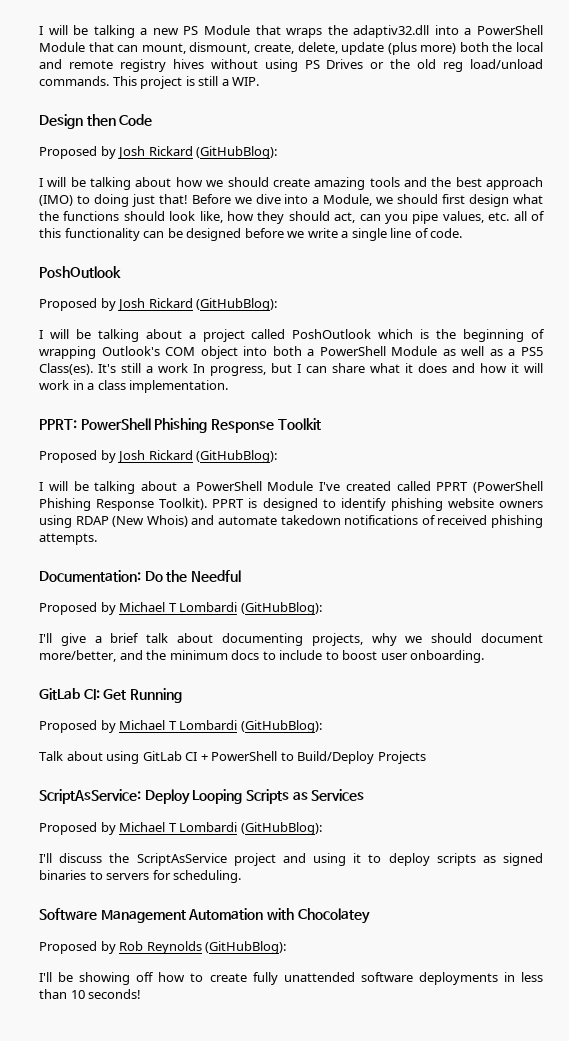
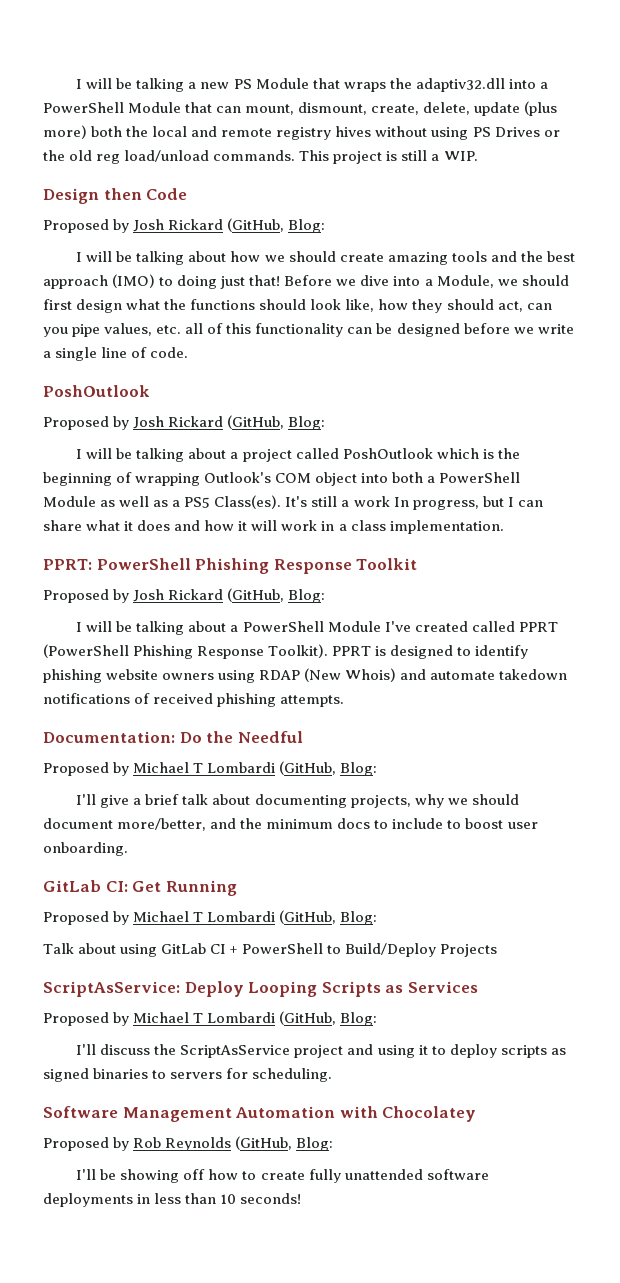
  Design then Code
- Proposed by Josh Rickard (GitHubBlog):
+ Proposed by Josh Rickard (GitHub, Blog:
  Before we dive into a Module, we should first design what the functions should look like, how they should act, can you pipe values, etc. all of this functionality can be designed before we write a single line of code.
  PoshOutlook
- Proposed by Josh Rickard (GitHubBlog):
+ Proposed by Josh Rickard (GitHub, Blog:
  PPRT: PowerShell Phishing Response Toolkit
- Proposed by Josh Rickard (GitHubBlog):
+ Proposed by Josh Rickard (GitHub, Blog:
  Documentation: Do the Needful
- Proposed by Michael T Lombardi (GitHubBlog):
+ Proposed by Michael T Lombardi (GitHub, Blog:
  GitLab CI: Get Running
- Proposed by Michael T Lombardi (GitHubBlog):
+ Proposed by Michael T Lombardi (GitHub, Blog:
  ScriptAsService: Deploy Looping Scripts as Services
- Proposed by Michael T Lombardi (GitHubBlog):
+ Proposed by Michael T Lombardi (GitHub, Blog:
- Proposed by Rob Reynolds (GitHubBlog):
+ Proposed by Rob Reynolds (GitHub, Blog:

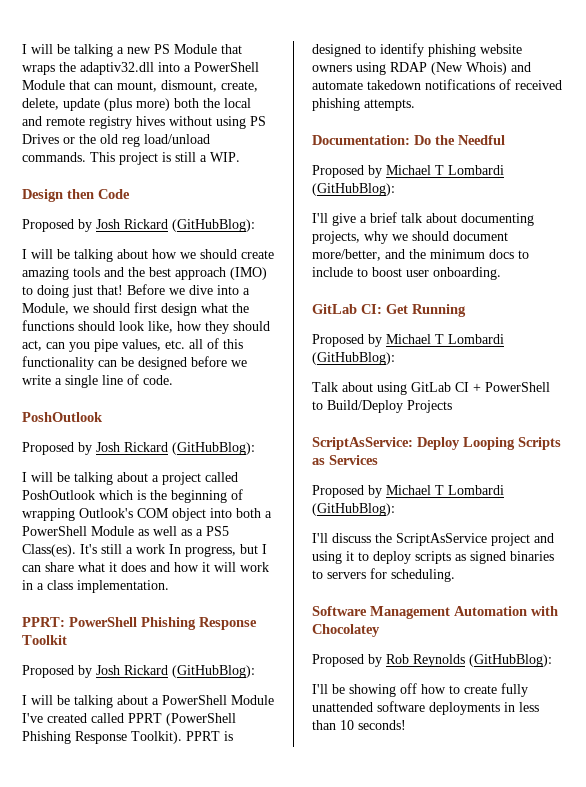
  Design then Code
- Proposed by Josh Rickard (GitHub, Blog:
+ Proposed by Josh Rickard (GitHubBlog):
  Before we dive into a Module, we should first design what the functions should look like, how they should act, can you pipe values, etc. all of this functionality can be designed before we write a single line of code.
  PoshOutlook
- Proposed by Josh Rickard (GitHub, Blog:
+ Proposed by Josh Rickard (GitHubBlog):
  PPRT: PowerShell Phishing Response Toolkit
- Proposed by Josh Rickard (GitHub, Blog:
+ Proposed by Josh Rickard (GitHubBlog):
  Documentation: Do the Needful
- Proposed by Michael T Lombardi (GitHub, Blog:
+ Proposed by Michael T Lombardi (GitHubBlog):
  GitLab CI: Get Running
- Proposed by Michael T Lombardi (GitHub, Blog:
+ Proposed by Michael T Lombardi (GitHubBlog):
  ScriptAsService: Deploy Looping Scripts as Services
- Proposed by Michael T Lombardi (GitHub, Blog:
+ Proposed by Michael T Lombardi (GitHubBlog):
- Proposed by Rob Reynolds (GitHub, Blog:
+ Proposed by Rob Reynolds (GitHubBlog):

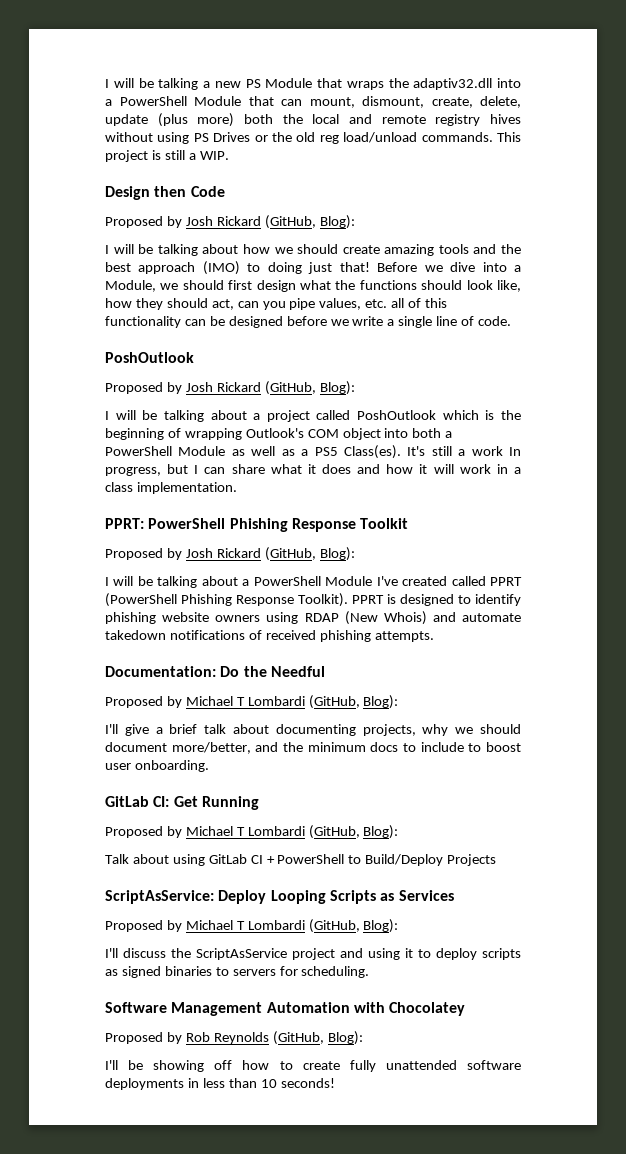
  Design then Code
- Proposed by Josh Rickard (GitHubBlog):
+ Proposed by Josh Rickard (GitHub, Blog):
  Before we dive into a Module, we should first design what the functions should look like, how they should act, can you pipe values, etc. all of this functionality can be designed before we write a single line of code.
  PoshOutlook
- Proposed by Josh Rickard (GitHubBlog):
+ Proposed by Josh Rickard (GitHub, Blog):
  PPRT: PowerShell Phishing Response Toolkit
- Proposed by Josh Rickard (GitHubBlog):
+ Proposed by Josh Rickard (GitHub, Blog):
  Documentation: Do the Needful
- Proposed by Michael T Lombardi (GitHubBlog):
+ Proposed by Michael T Lombardi (GitHub, Blog):
  GitLab CI: Get Running
- Proposed by Michael T Lombardi (GitHubBlog):
+ Proposed by Michael T Lombardi (GitHub, Blog):
  ScriptAsService: Deploy Looping Scripts as Services
- Proposed by Michael T Lombardi (GitHubBlog):
+ Proposed by Michael T Lombardi (GitHub, Blog):
- Proposed by Rob Reynolds (GitHubBlog):
+ Proposed by Rob Reynolds (GitHub, Blog):

